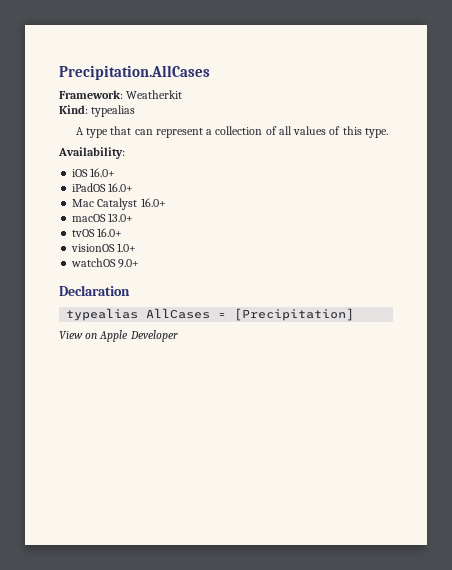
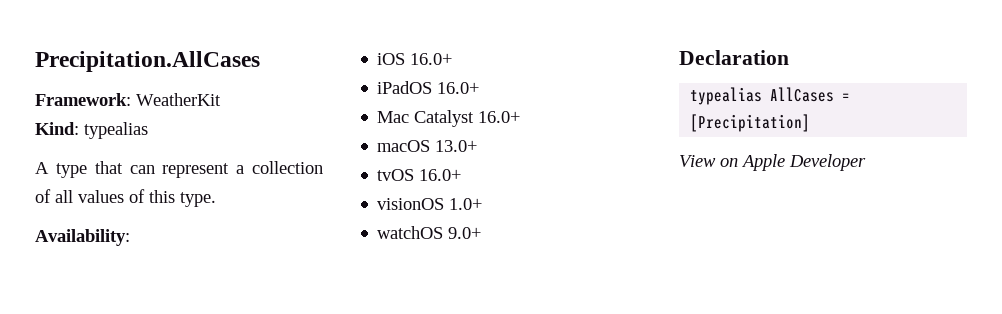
- Framework: Weatherkit
+ Framework: WeatherKit

